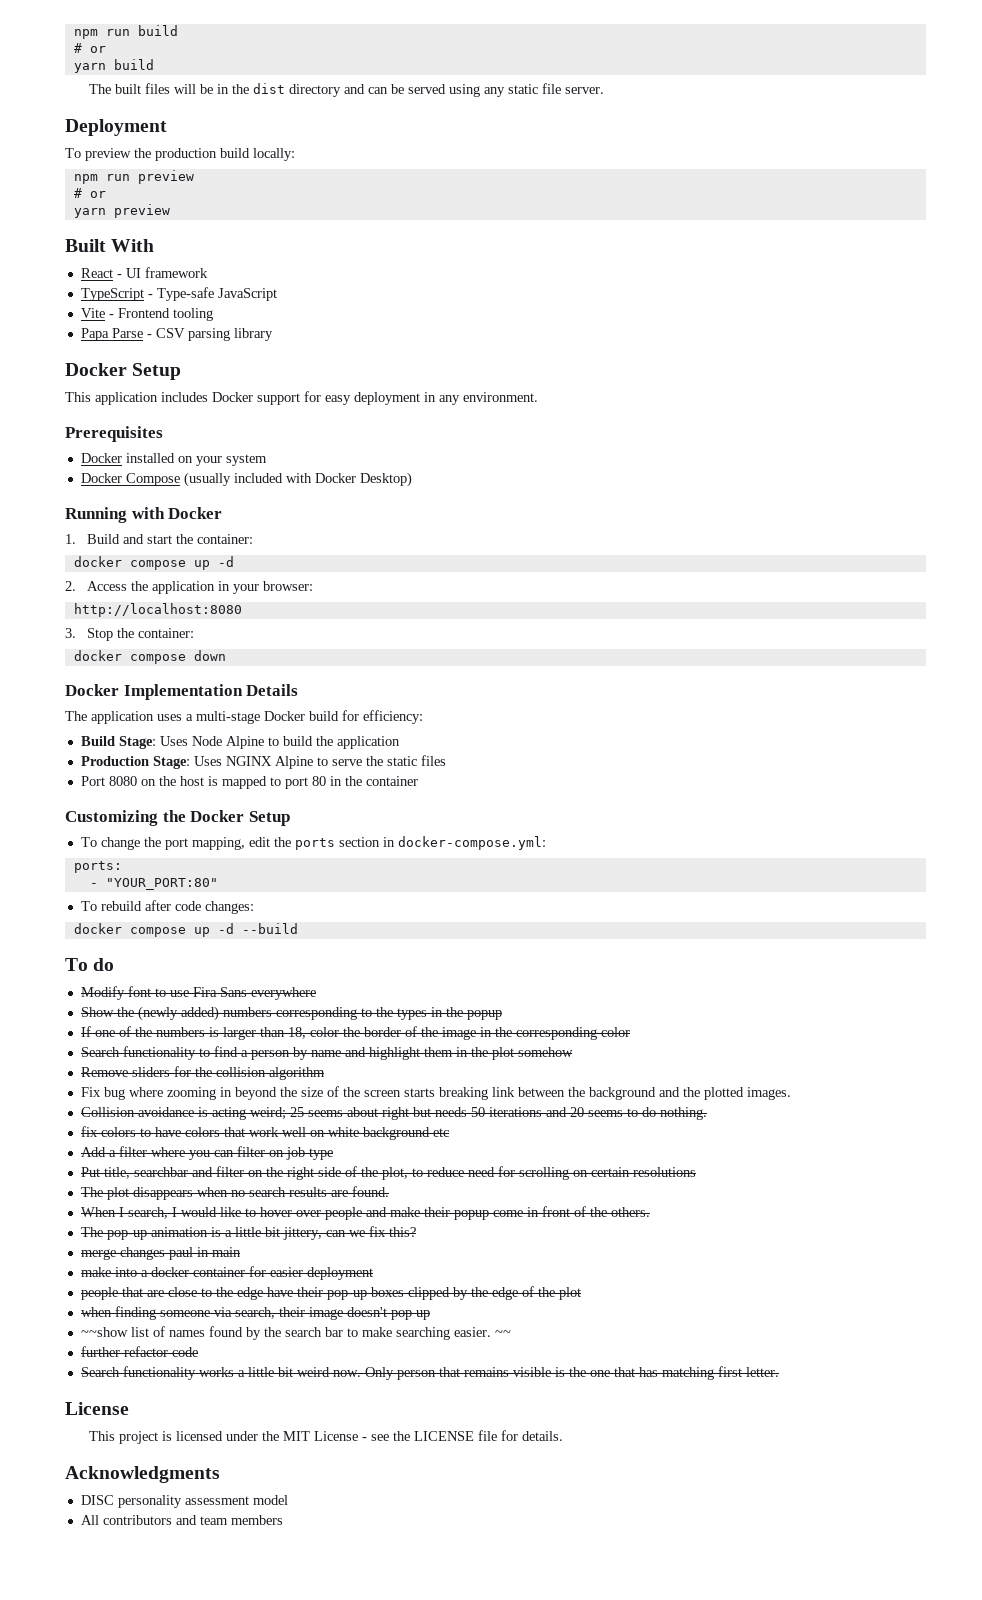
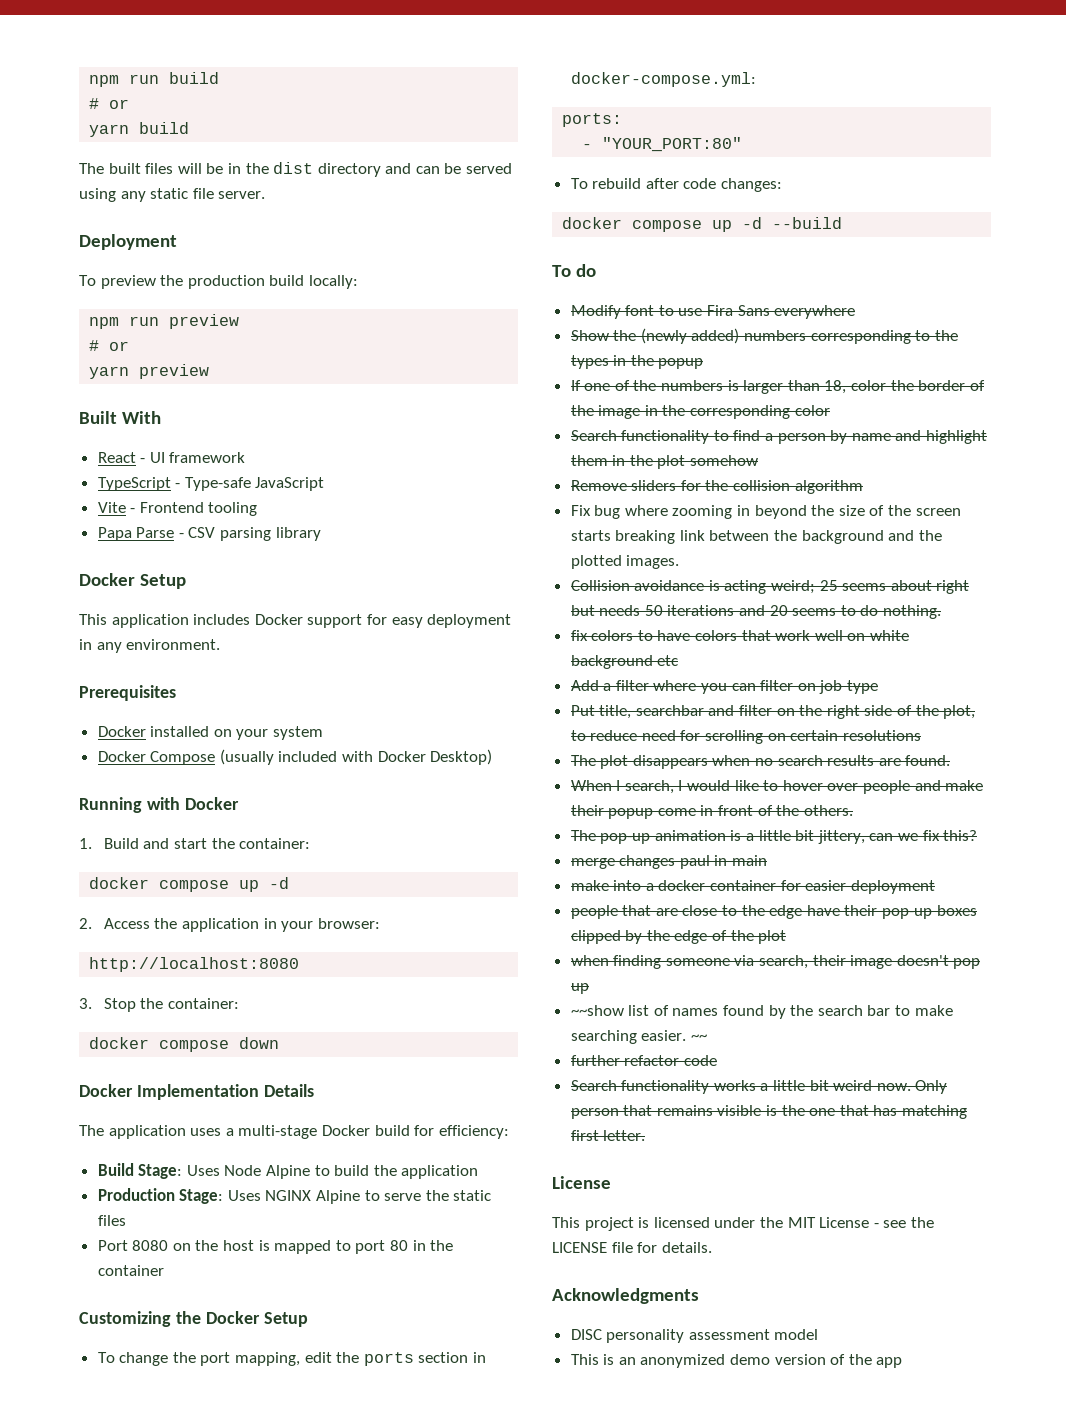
- All contributors and team members
+ This is an anonymized demo version of the app

